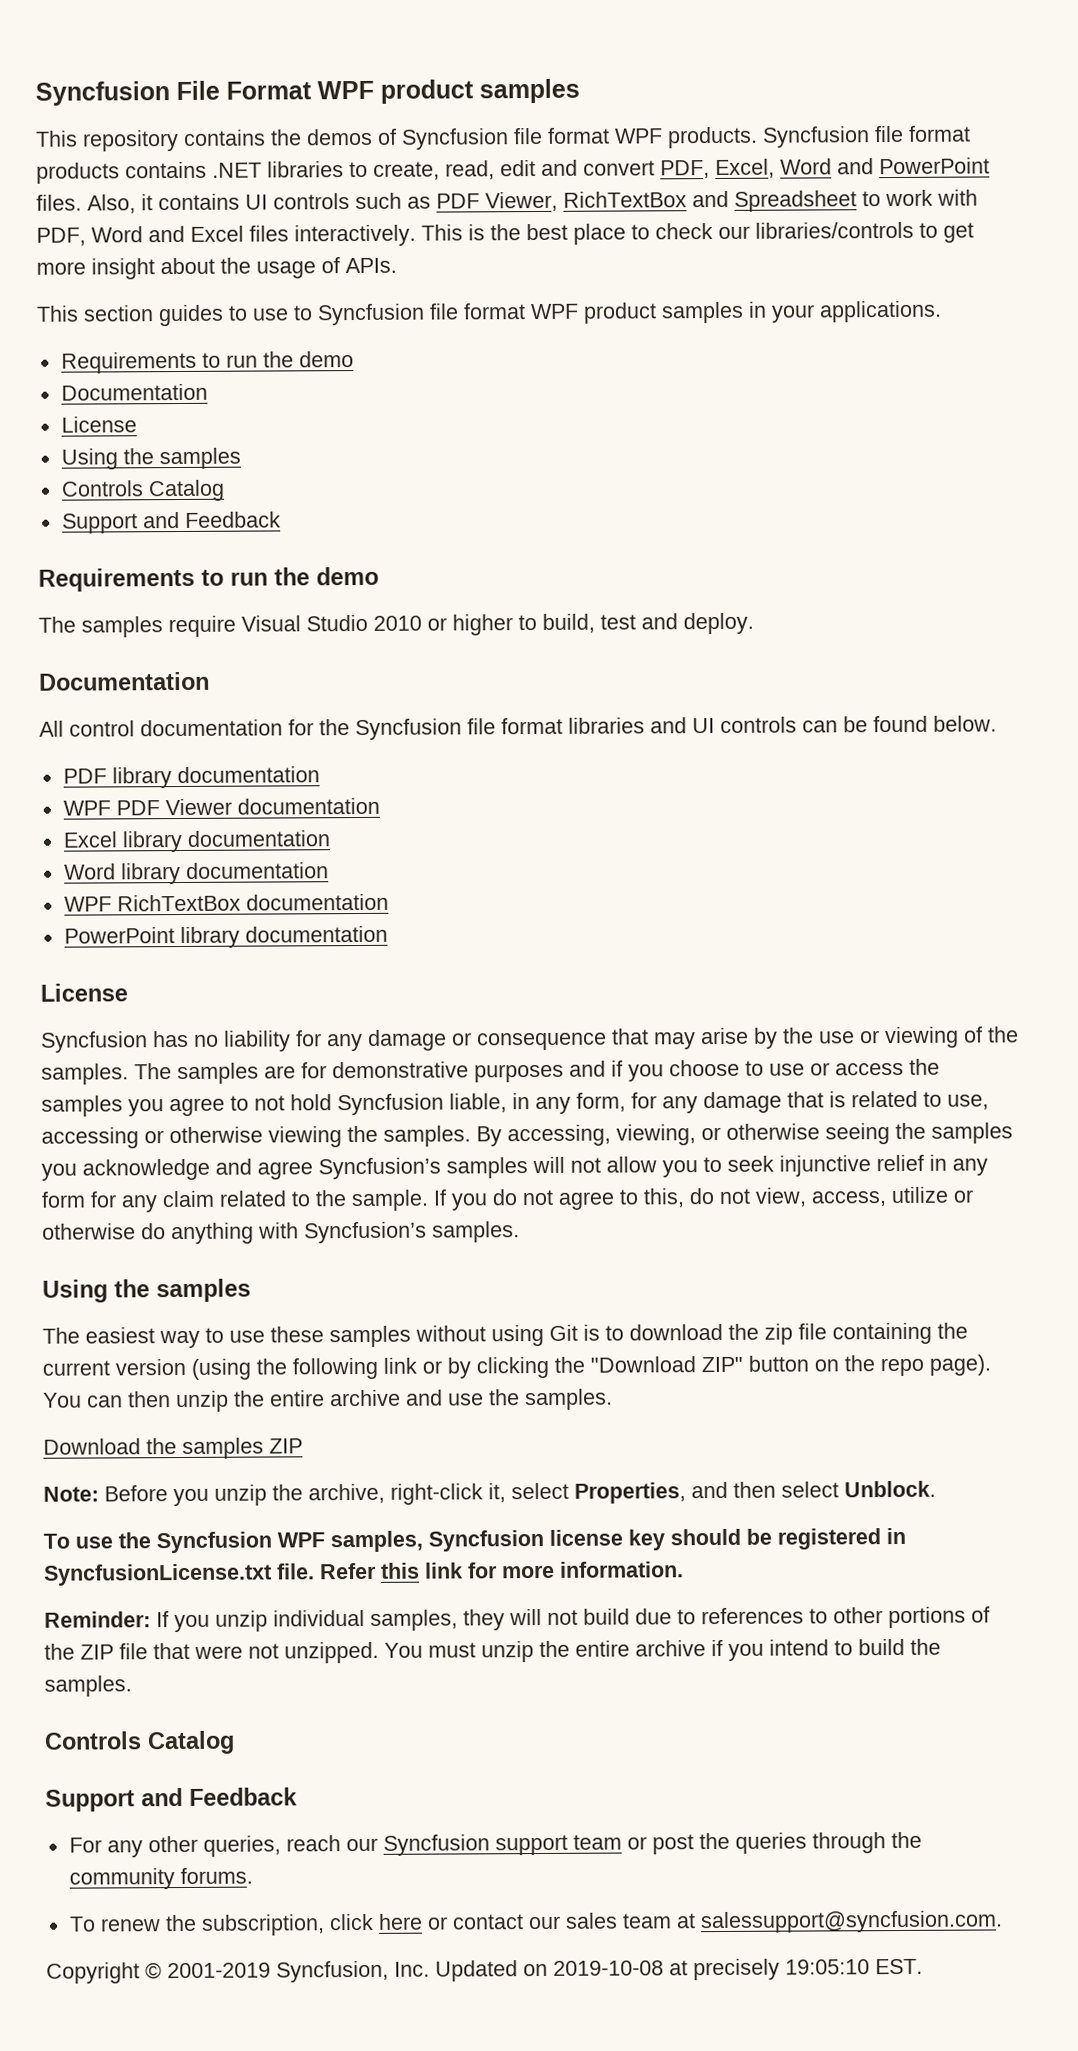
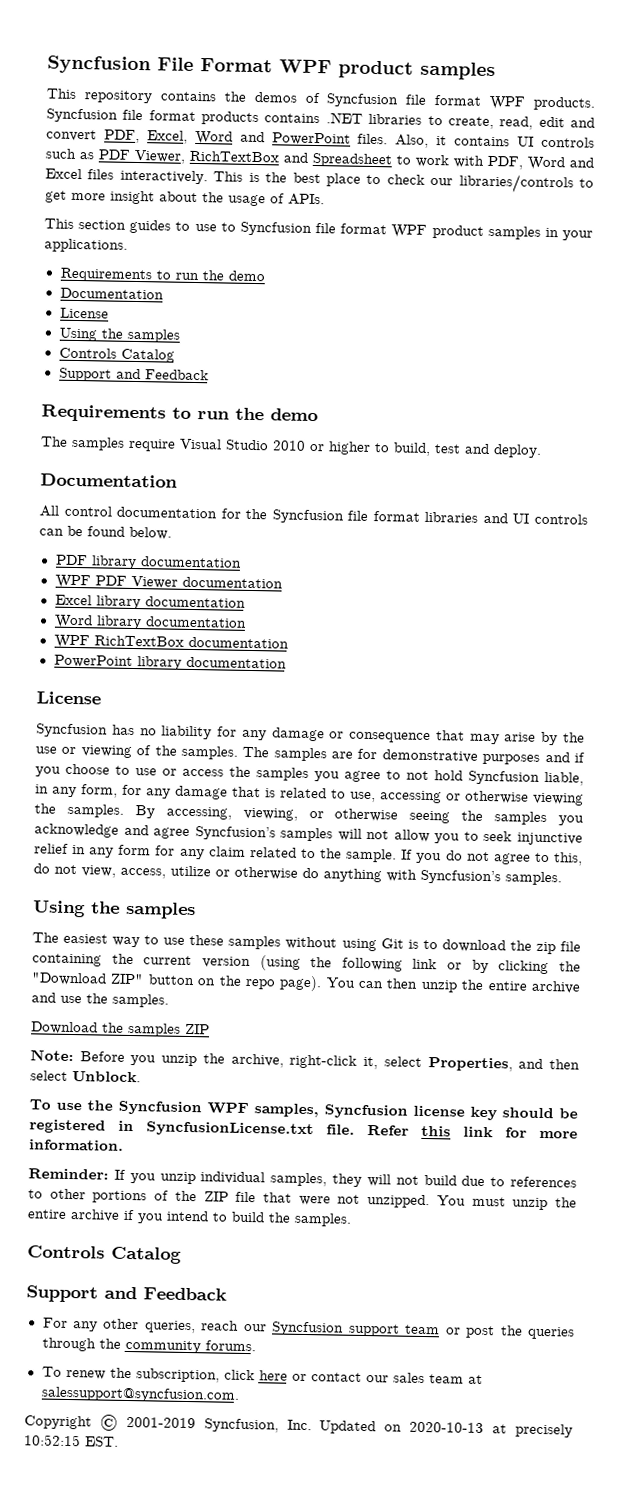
- Copyright © 2001-2019 Syncfusion, Inc. Updated on 2019-10-08 at precisely 19:05:10 EST.
+ Copyright © 2001-2019 Syncfusion, Inc. Updated on 2020-10-13 at precisely 10:52:15 EST.

